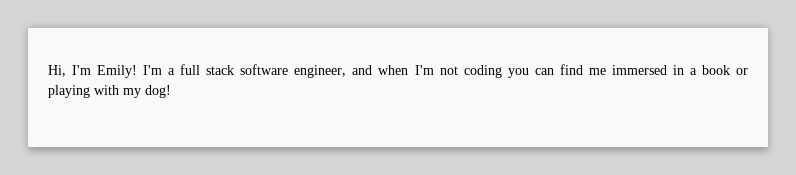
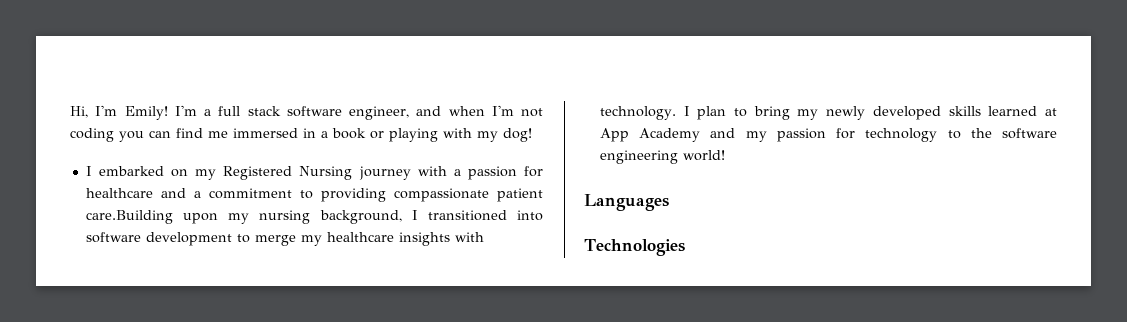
+ I embarked on my Registered Nursing journey with a passion for healthcare and a commitment to providing compassionate patient care.Building upon my nursing background, I transitioned into software development to merge my healthcare insights with technology. I plan to bring my newly developed skills learned at App Academy and my passion for technology to the software engineering world!
+ Languages
+ Technologies

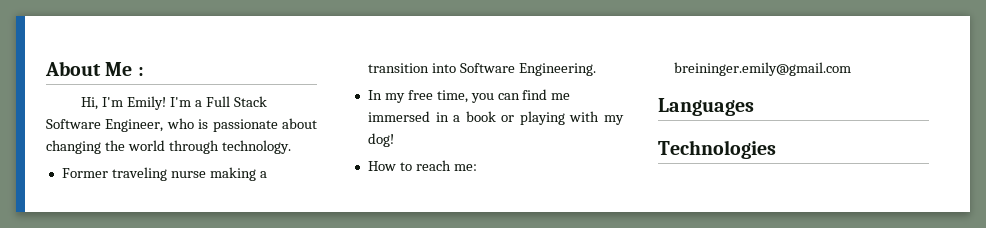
+ About Me :
- I'm a full stack software engineer, and when I'm not coding you can find me immersed in a book or playing with my dog!
+ I'm a Full Stack Software Engineer, who is passionate about changing the world through technology.
+ Former traveling nurse making a transition into Software Engineering.
+ In my free time, you can find me immersed in a book or playing with my dog!
- I embarked on my Registered Nursing journey with a passion for healthcare and a commitment to providing compassionate patient care.Building upon my nursing background, I transitioned into software development to merge my healthcare insights with technology. I plan to bring my newly developed skills learned at App Academy and my passion for technology to the software engineering world!
+ How to reach me: breininger.emily@gmail.com

